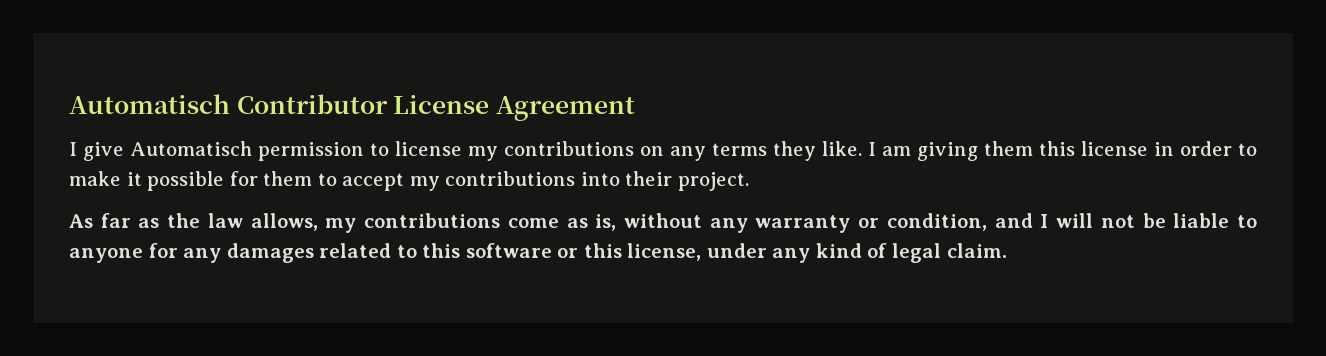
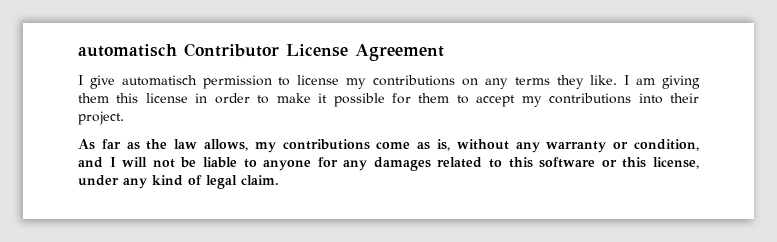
- Automatisch Contributor License Agreement
+ automatisch Contributor License Agreement
- I give Automatisch permission to license my contributions on any terms they like.
+ I give automatisch permission to license my contributions on any terms they like.

